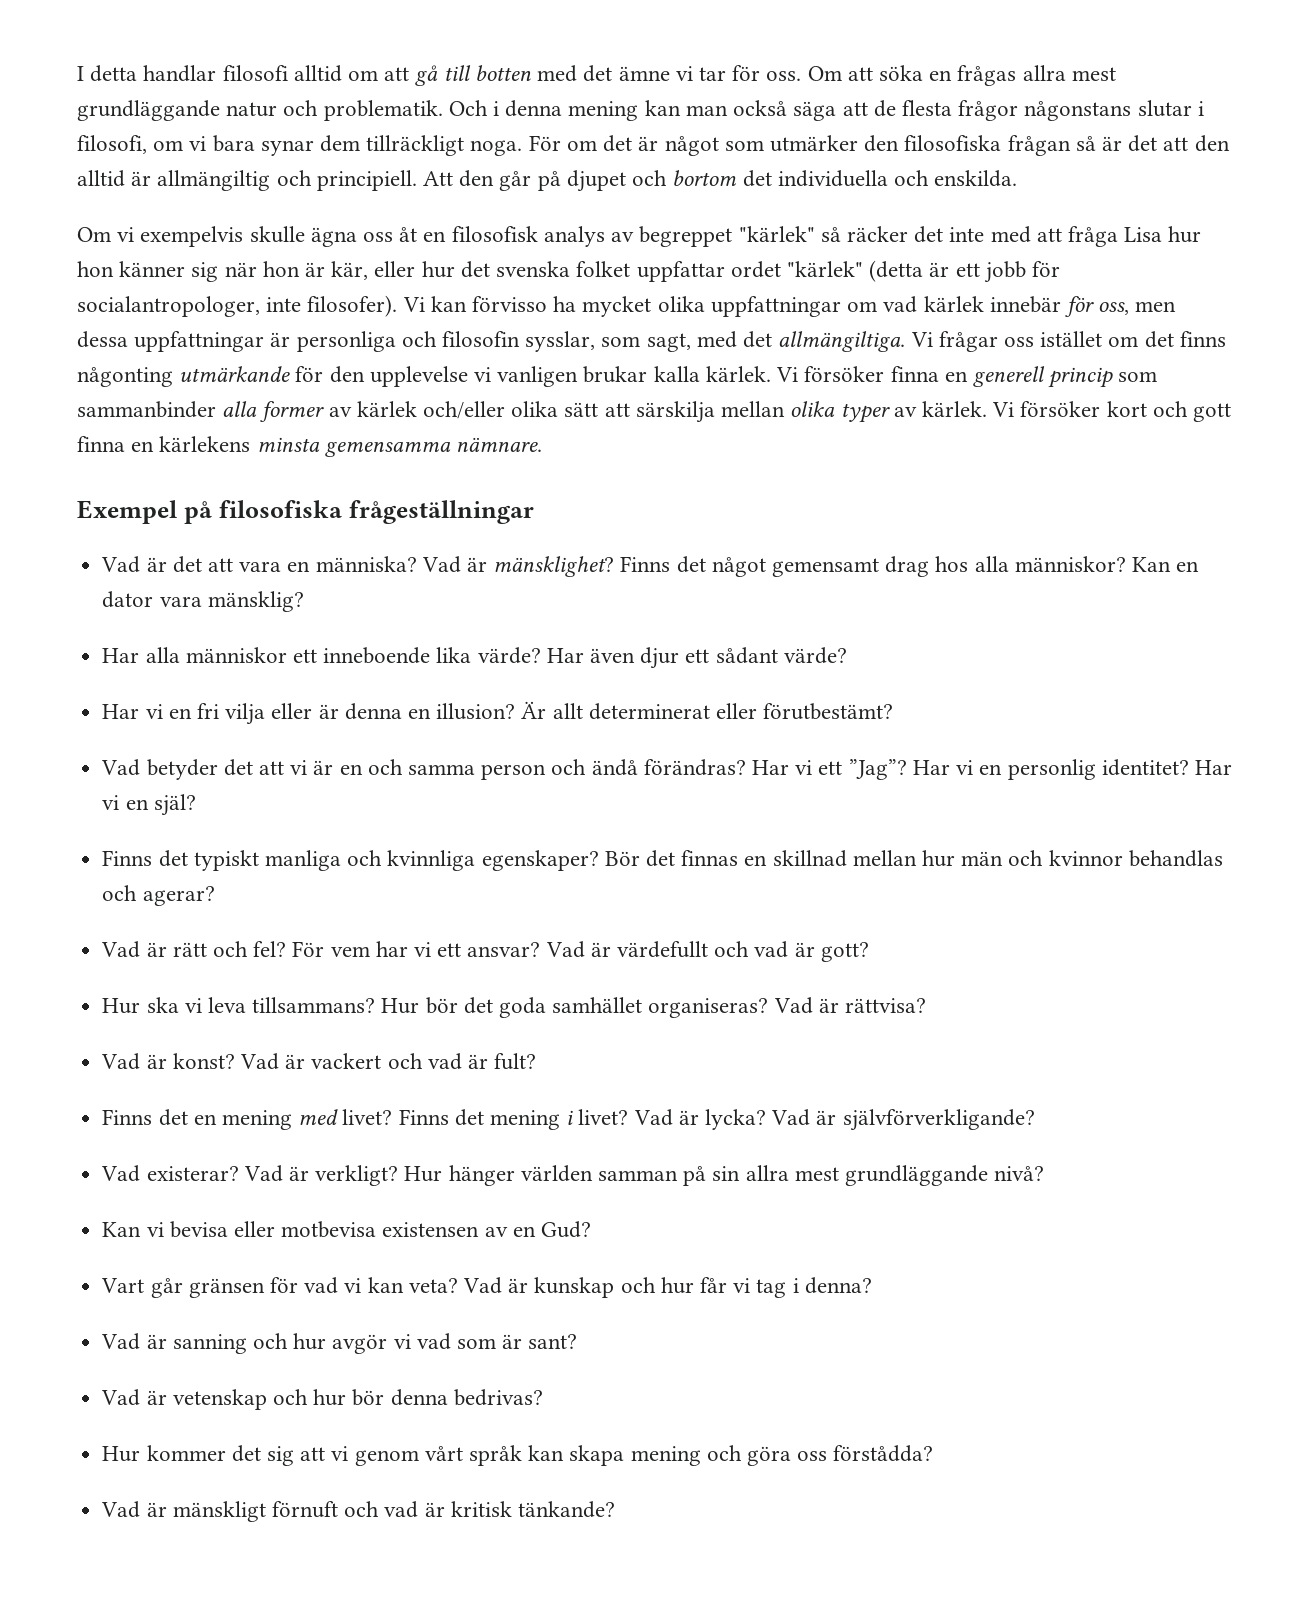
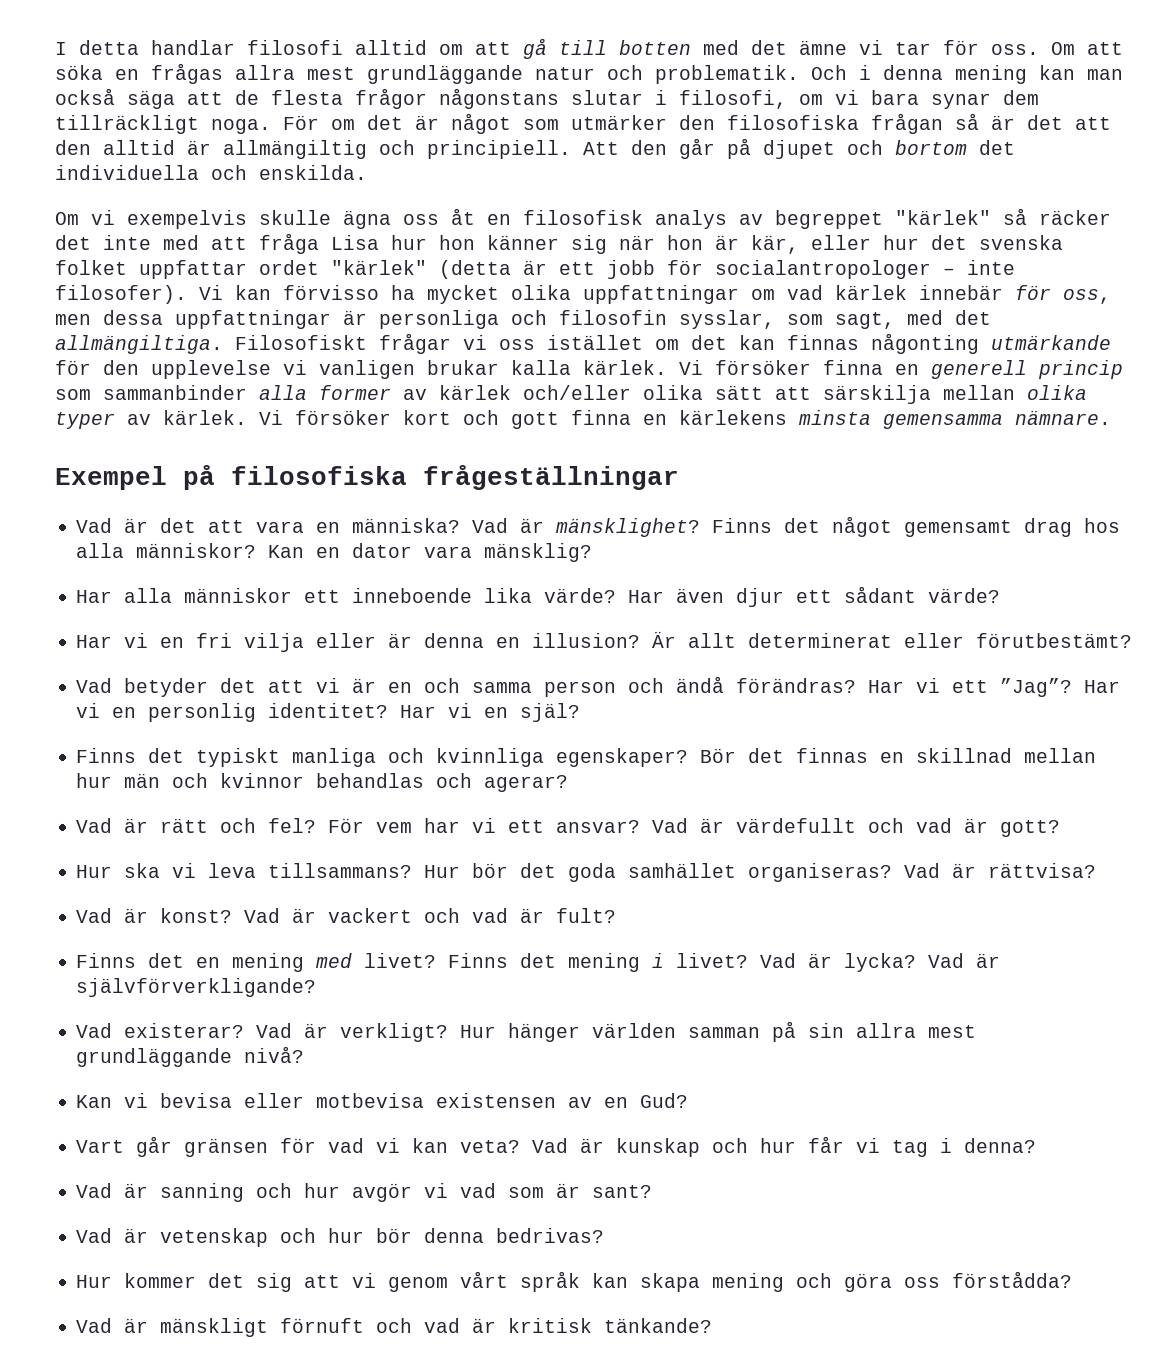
- Om vi exempelvis skulle ägna oss åt en filosofisk analys av begreppet "kärlek" så räcker det inte med att fråga Lisa hur hon känner sig när hon är kär, eller hur det svenska folket uppfattar ordet "kärlek" (detta är ett jobb för socialantropologer, inte filosofer).
+ Om vi exempelvis skulle ägna oss åt en filosofisk analys av begreppet "kärlek" så räcker det inte med att fråga Lisa hur hon känner sig när hon är kär, eller hur det svenska folket uppfattar ordet "kärlek" (detta är ett jobb för socialantropologer – inte filosofer).
- Vi frågar oss istället om det finns någonting utmärkande för den upplevelse vi vanligen brukar kalla kärlek.
+ Filosofiskt frågar vi oss istället om det kan finnas någonting utmärkande för den upplevelse vi vanligen brukar kalla kärlek.

